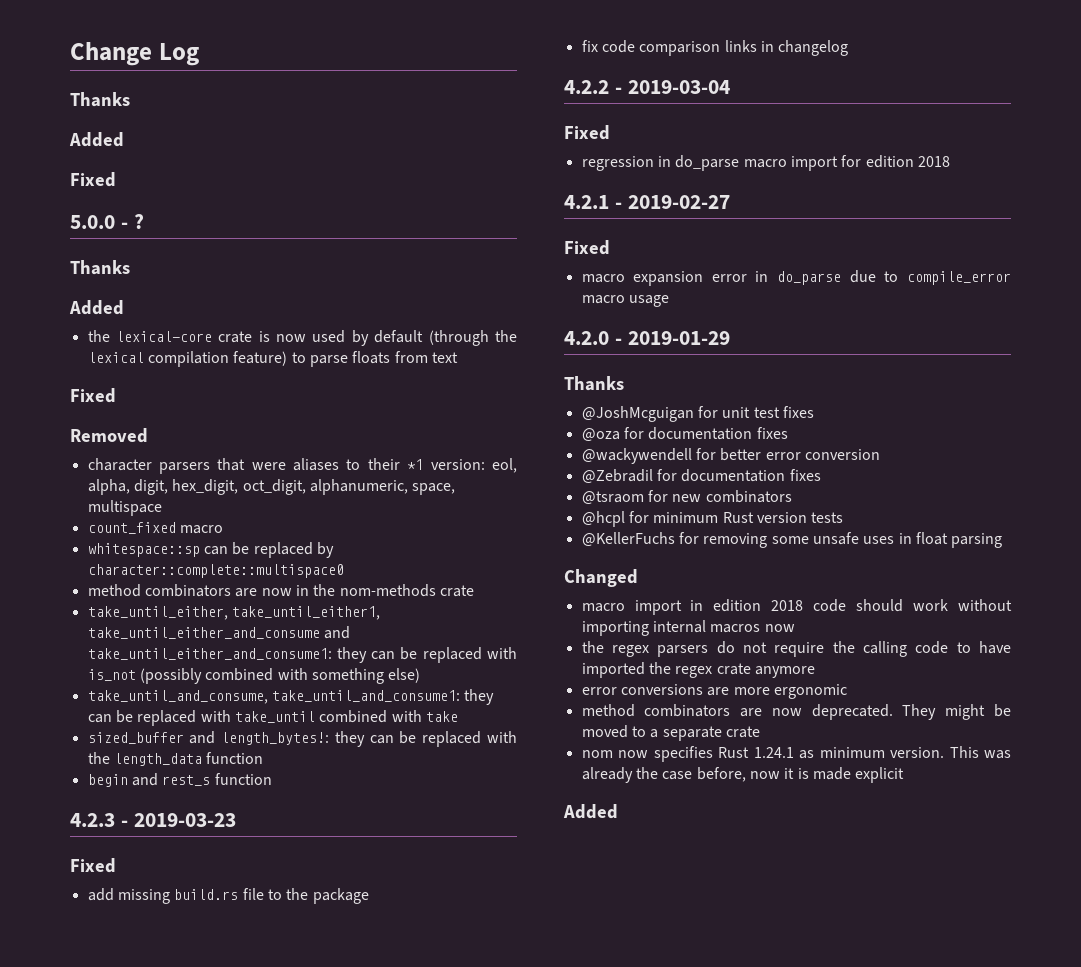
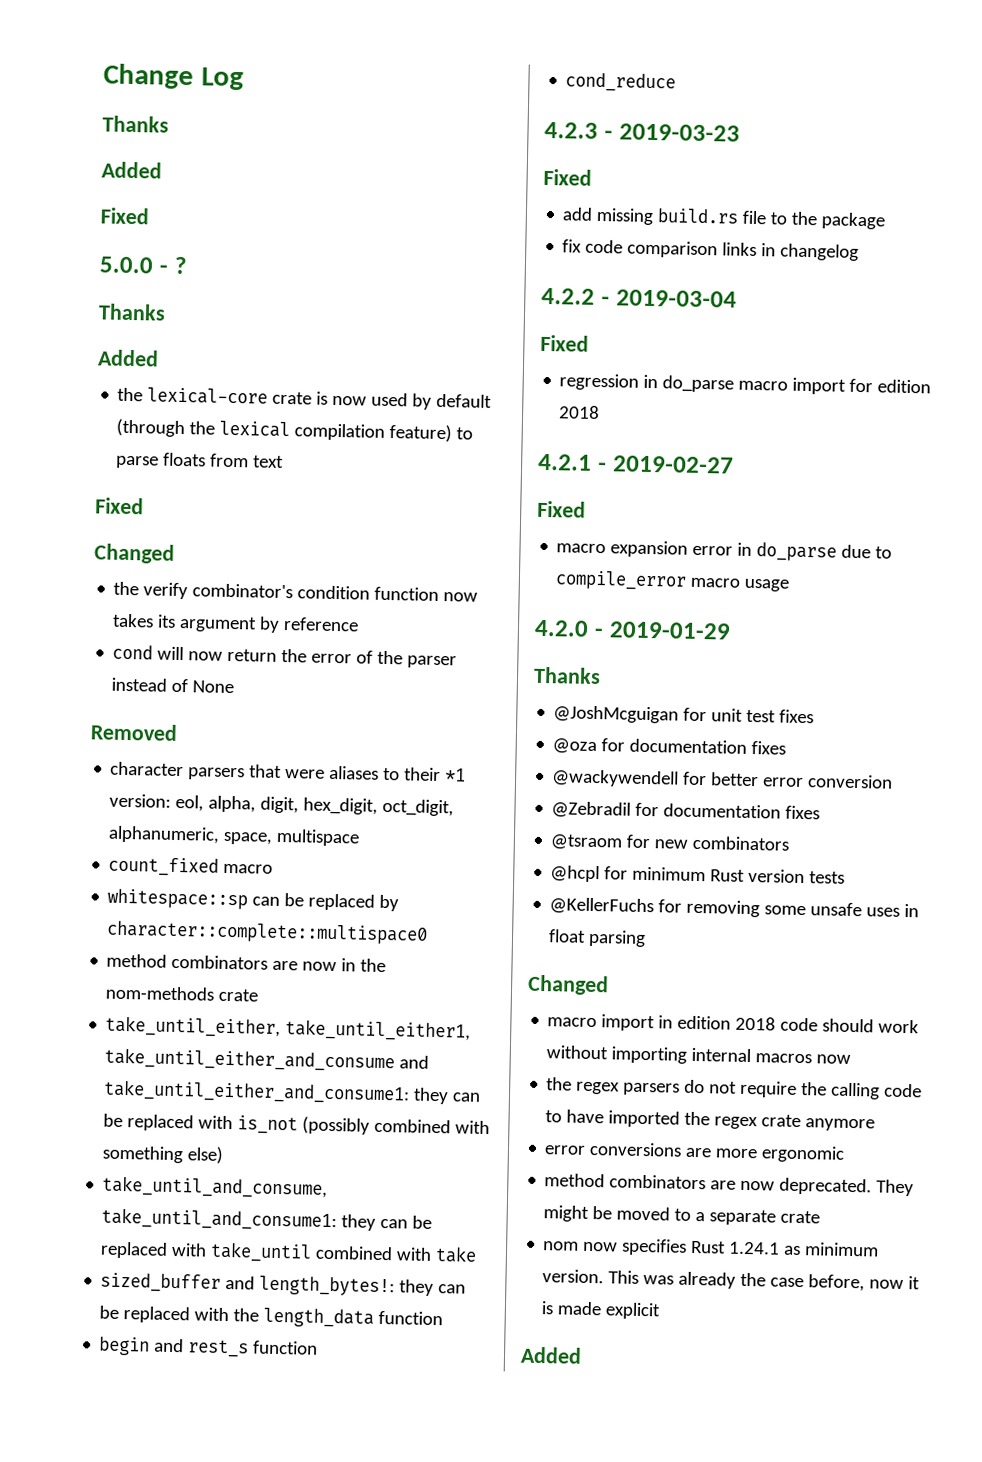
  the lexical-core crate is now used by default (through the lexical compilation feature) to parse floats from text
  Fixed
+ Changed
+ the verify combinator's condition function now takes its argument by reference
+ cond will now return the error of the parser instead of None
+ cond_reduce

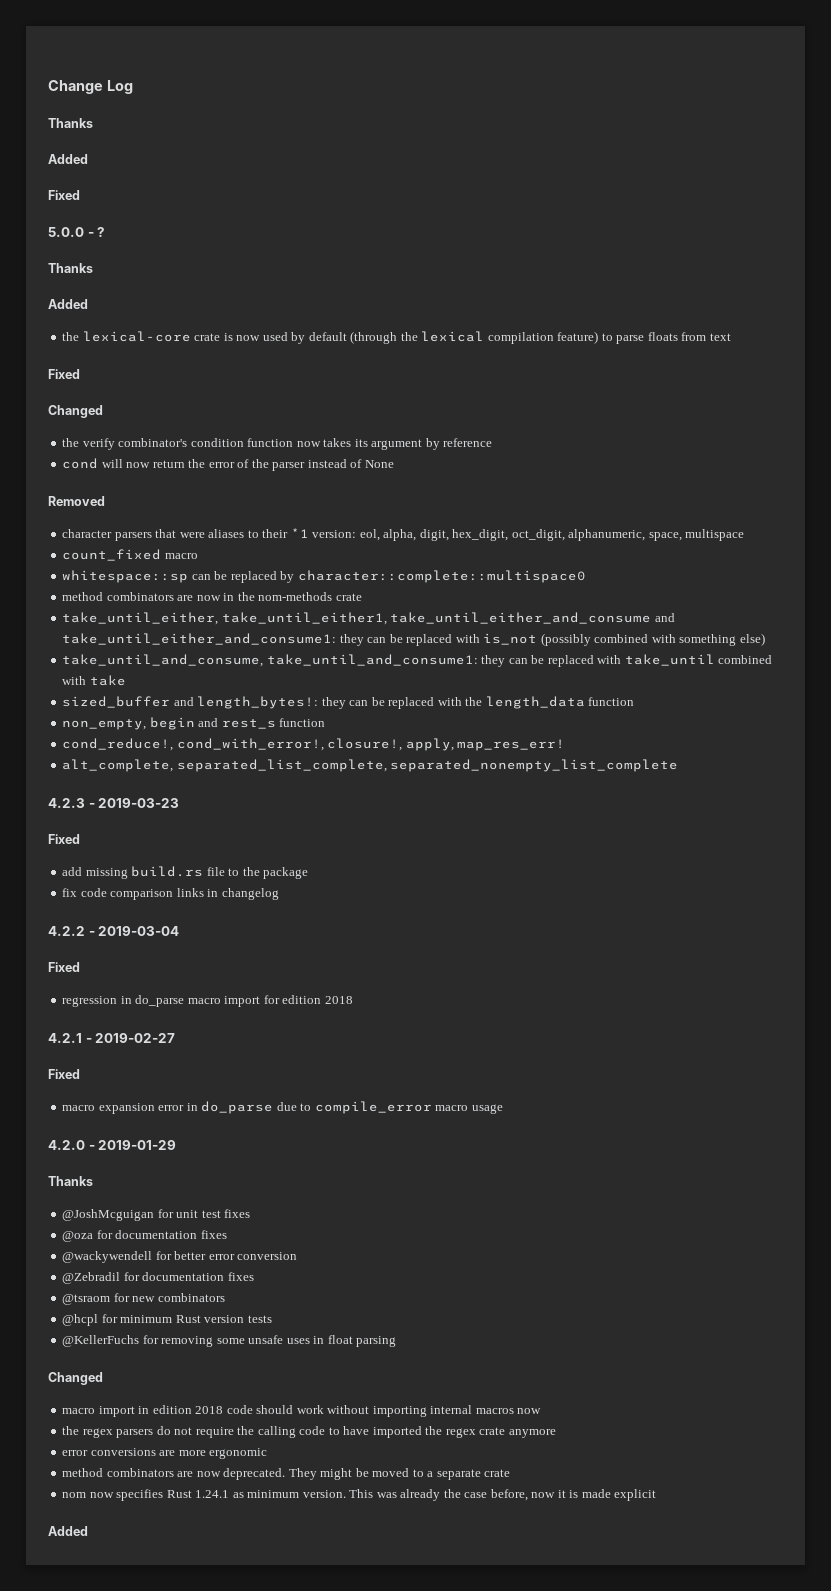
- begin and rest_s function
+ non_empty, begin and rest_s function
- cond_reduce
+ cond_reduce!, cond_with_error!, closure!, apply, map_res_err!
+ alt_complete, separated_list_complete, separated_nonempty_list_complete

